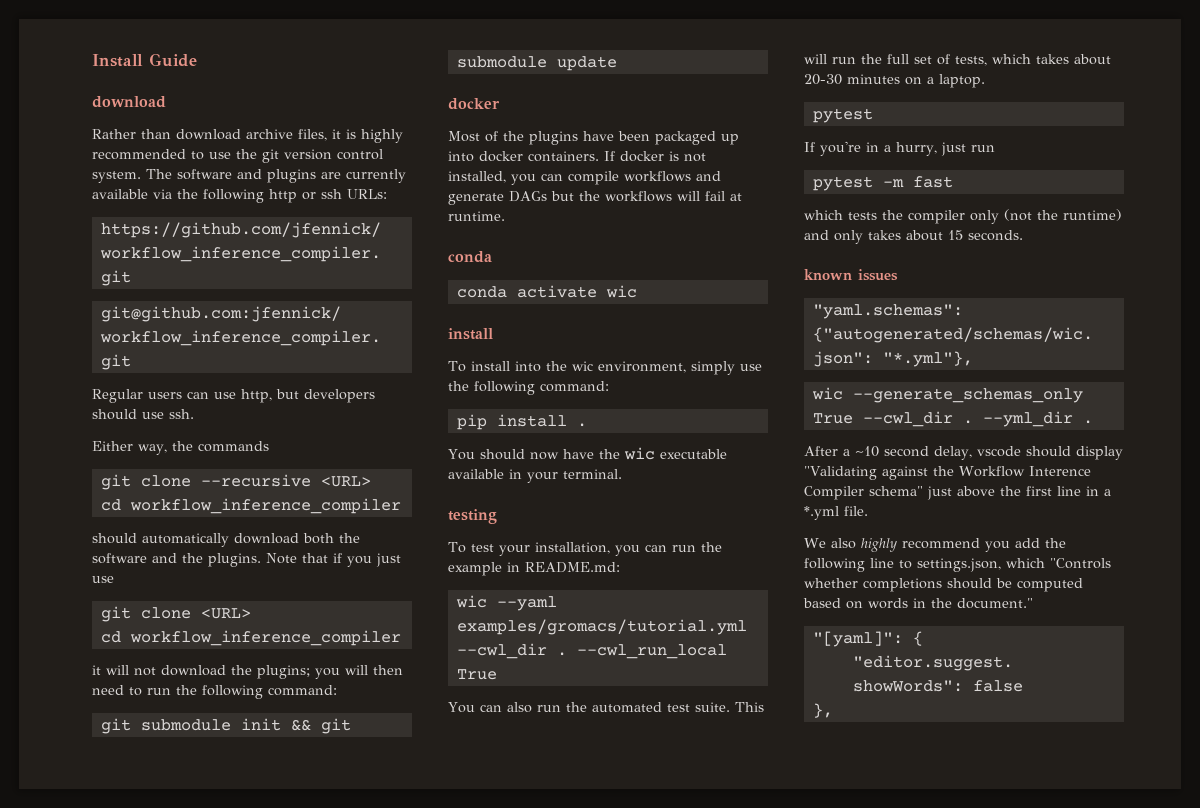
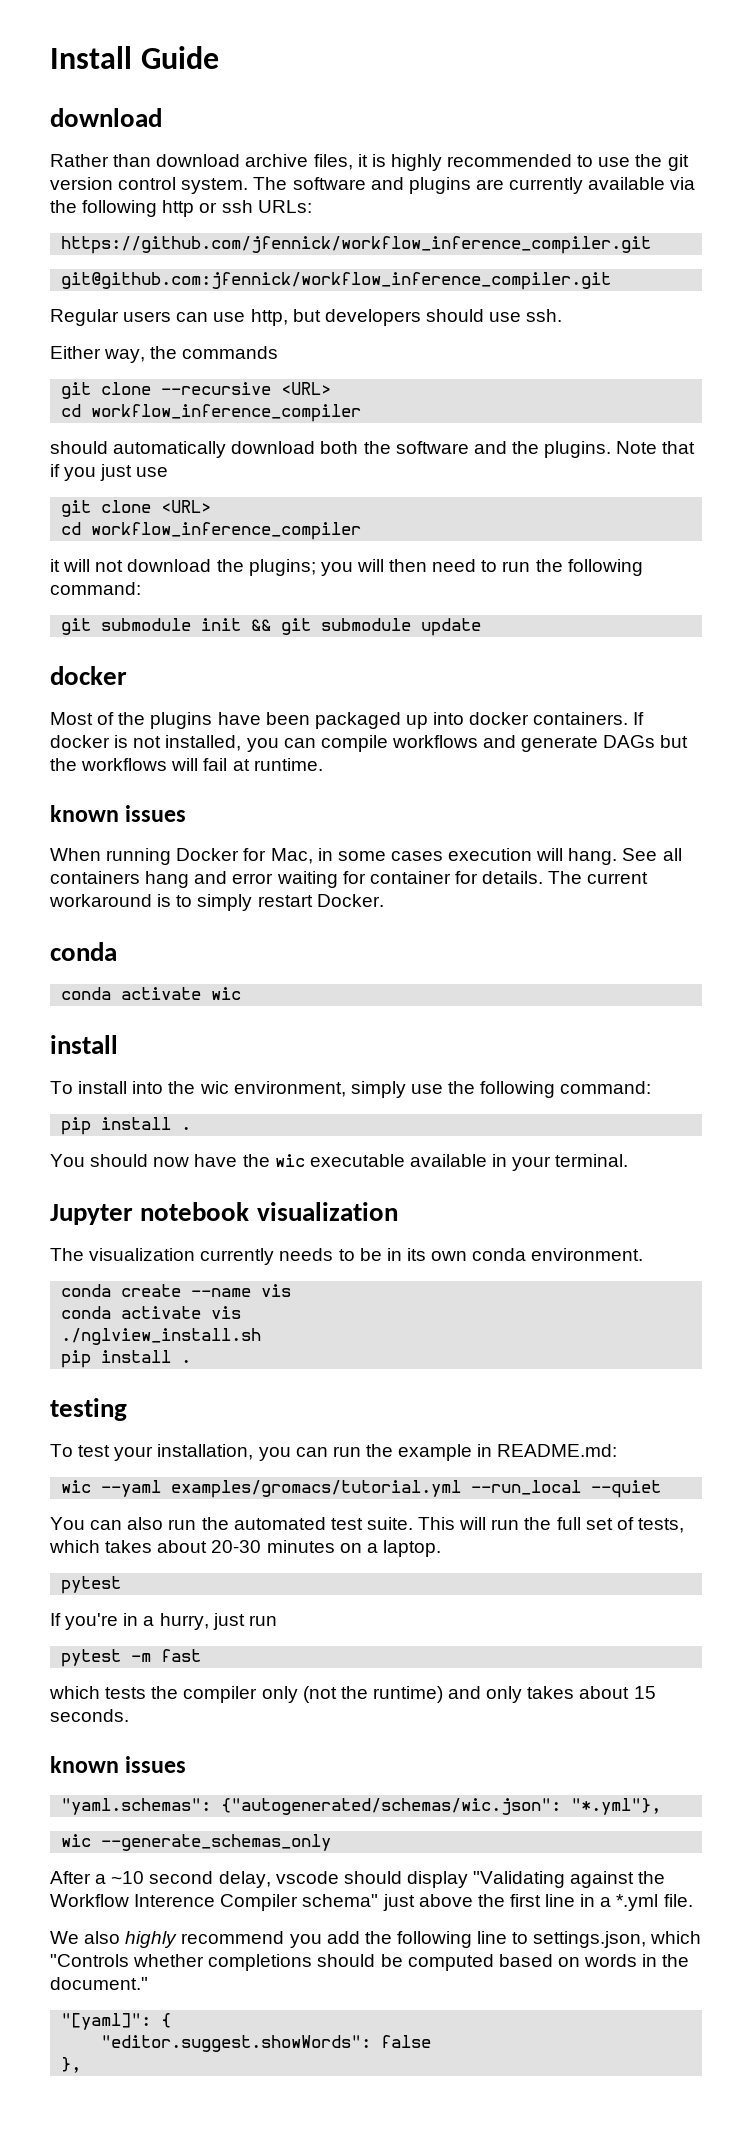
  If docker is not installed, you can compile workflows and generate DAGs but the workflows will fail at runtime.
+ known issues
+ When running Docker for Mac, in some cases execution will hang. See all containers hang and error waiting for container for details. The current workaround is to simply restart Docker.
+ Jupyter notebook visualization
+ The visualization currently needs to be in its own conda environment.
+ conda create --name vis
+ conda activate vis
+ ./nglview_install.sh
+ pip install .
- wic --yaml examples/gromacs/tutorial.yml --cwl_dir . --cwl_run_local True
+ wic --yaml examples/gromacs/tutorial.yml --run_local --quiet
- wic --generate_schemas_only True --cwl_dir . --yml_dir .
+ wic --generate_schemas_only

